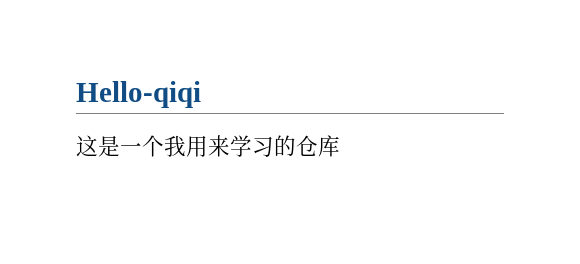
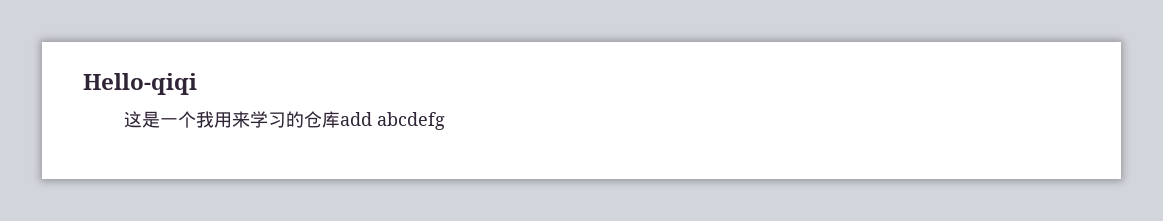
- 这是一个我用来学习的仓库
+ 这是一个我用来学习的仓库add abcdefg

